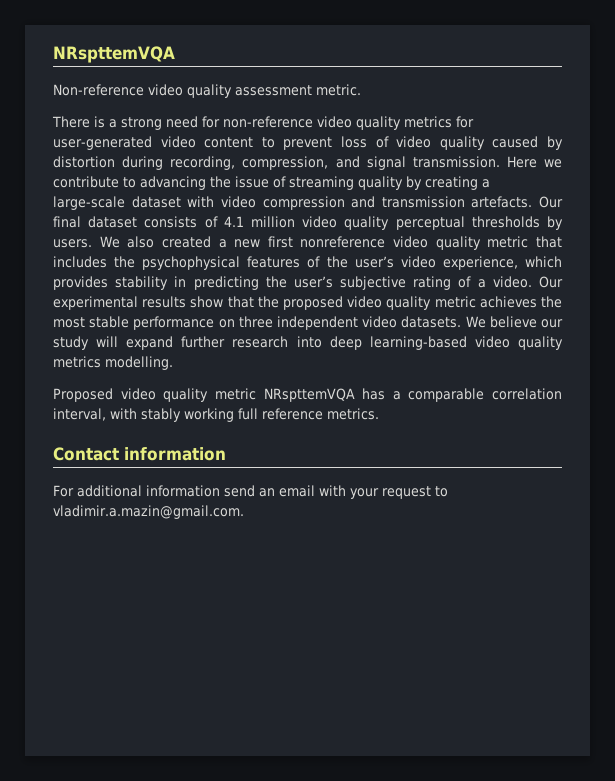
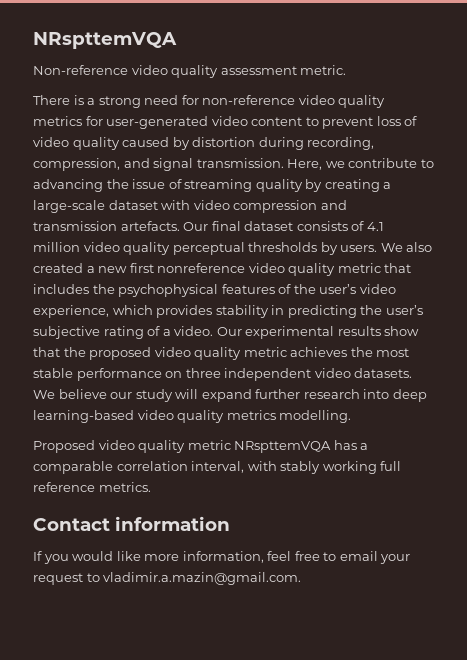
- Here we contribute to advancing the issue of streaming quality by creating a large-scale dataset with video compression and transmission artefacts.
+ Here, we contribute to advancing the issue of streaming quality by creating a large-scale dataset with video compression and transmission artefacts.
- For additional information send an email with your request to vladimir.a.mazin@gmail.com.
+ If you would like more information, feel free to email your request to vladimir.a.mazin@gmail.com.

